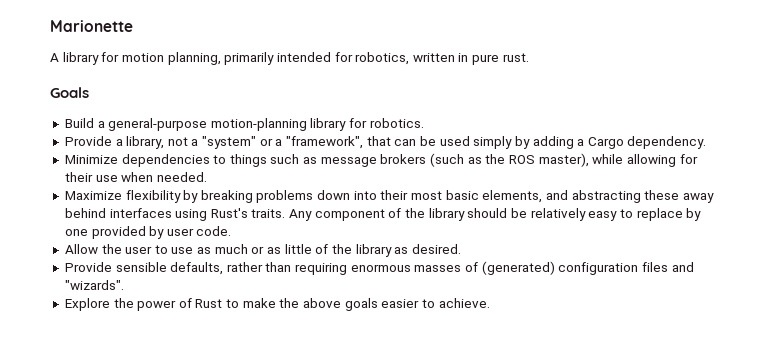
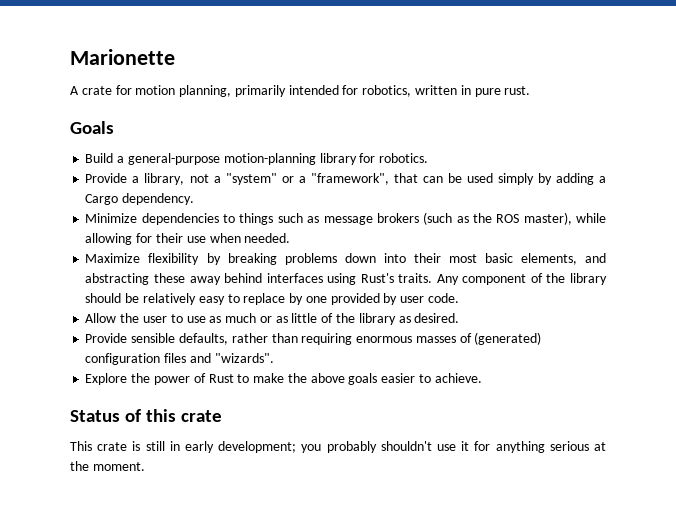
- A library for motion planning, primarily intended for robotics, written in pure rust.
+ A crate for motion planning, primarily intended for robotics, written in pure rust.
+ Status of this crate
+ This crate is still in early development; you probably shouldn't use it for anything serious at the moment.

